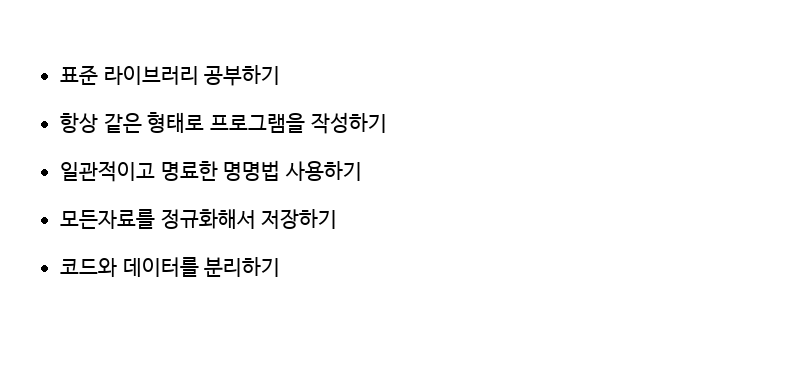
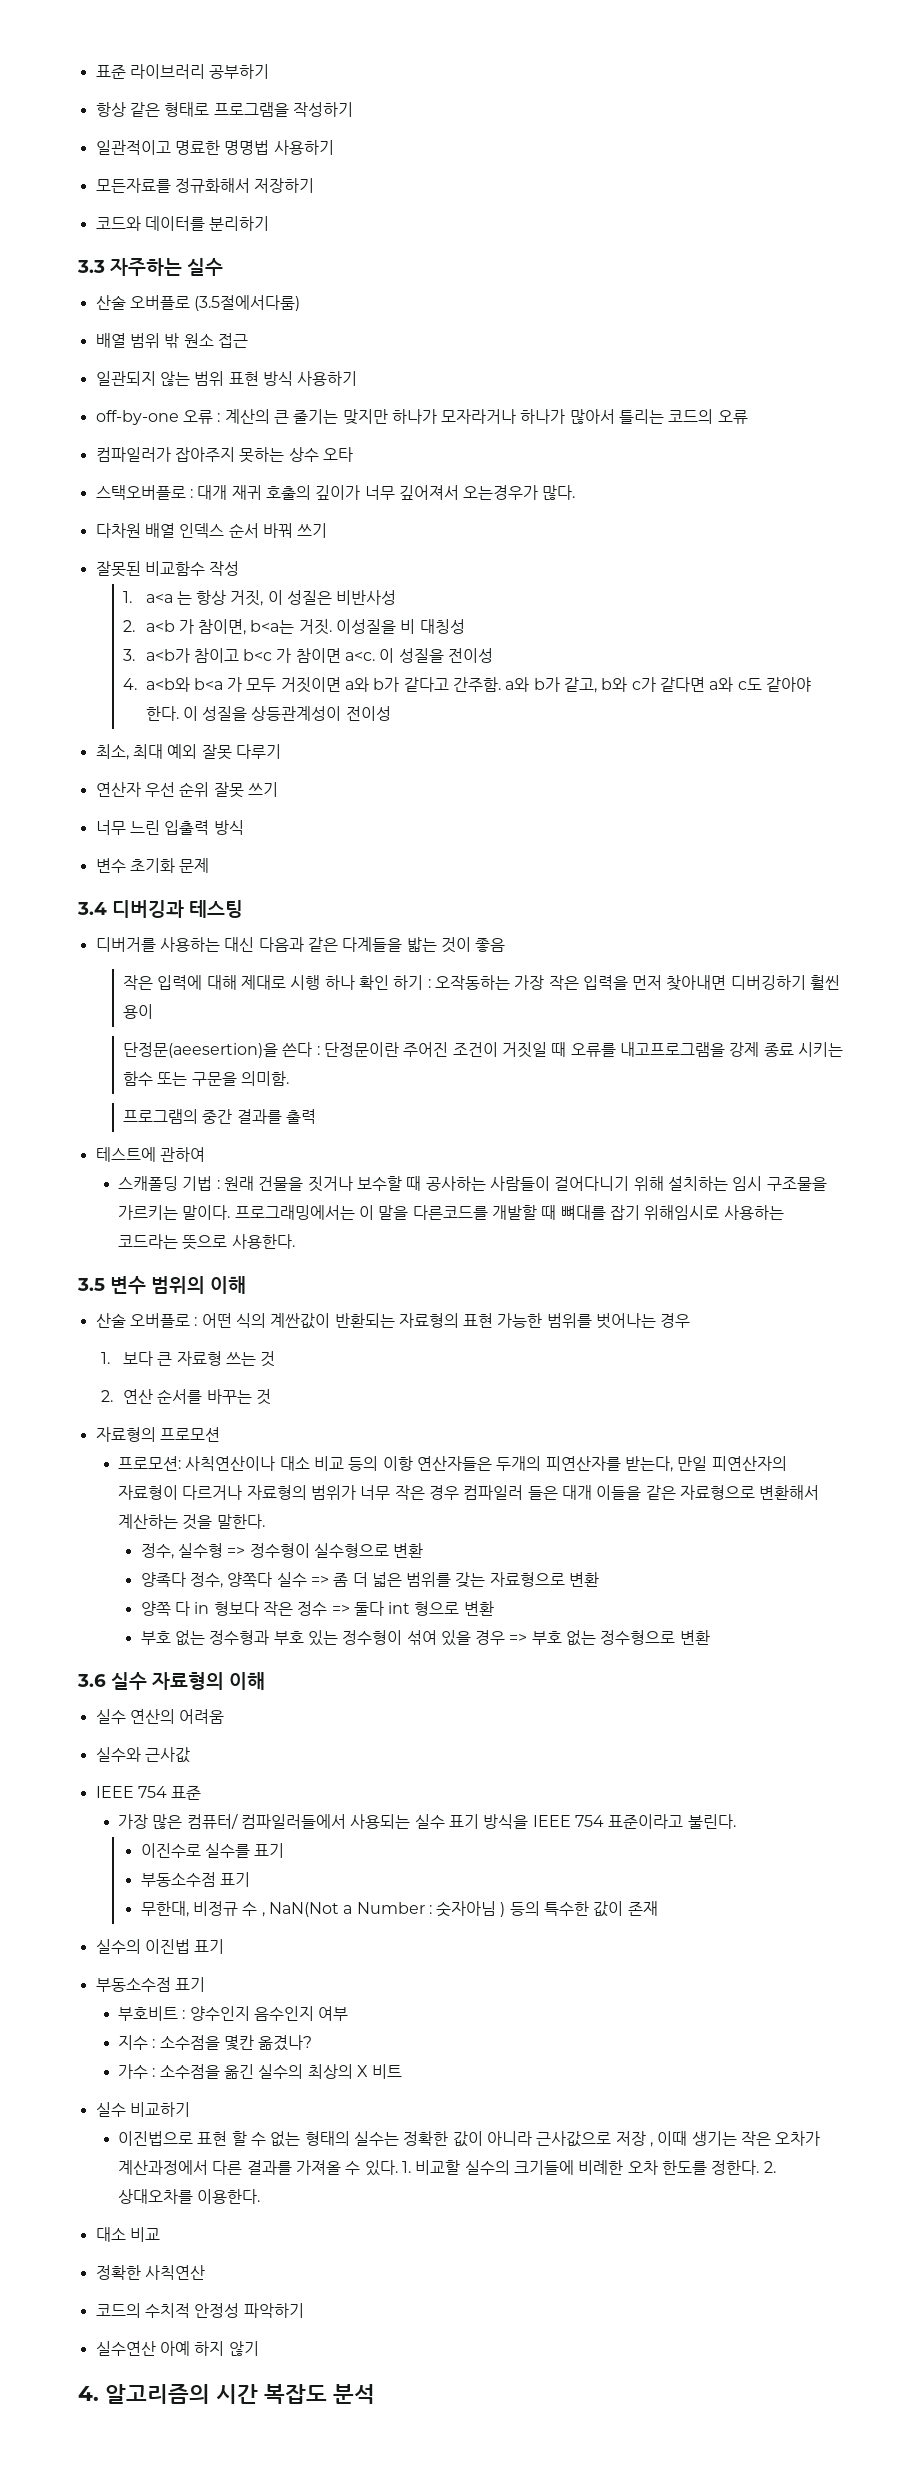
+ 3.3 자주하는 실수
+ 산술 오버플로 (3.5절에서다룸)
+ 배열 범위 밖 원소 접근
+ 일관되지 않는 범위 표현 방식 사용하기
+ off-by-one 오류 : 계산의 큰 줄기는 맞지만 하나가 모자라거나 하나가 많아서 틀리는 코드의 오류
+ 컴파일러가 잡아주지 못하는 상수 오타
+ 스택오버플로 : 대개 재귀 호출의 깊이가 너무 깊어져서 오는경우가 많다.
+ 다차원 배열 인덱스 순서 바꿔 쓰기
+ 잘못된 비교함수 작성
+ 1. a<a 는 항상 거짓, 이 성질은 비반사성
+ 2. a<b 가 참이면, b<a는 거짓. 이성질을 비 대칭성
+ 3. a<b가 참이고 b<c 가 참이면 a<c. 이 성질을 전이성
+ 4. a<b와 b<a 가 모두 거짓이면 a와 b가 같다고 간주함. a와 b가 같고, b와 c가 같다면 a와 c도 같아야 한다. 이 성질을 상등관계성이 전이성
+ 최소, 최대 예외 잘못 다루기
+ 연산자 우선 순위 잘못 쓰기
+ 너무 느린 입출력 방식
+ 변수 초기화 문제
+ 3.4 디버깅과 테스팅
+ 디버거를 사용하는 대신 다음과 같은 다계들을 밟는 것이 좋음
+ 작은 입력에 대해 제대로 시행 하나 확인 하기 : 오작동하는 가장 작은 입력을 먼저 찾아내면 디버깅하기 훨씬 용이
+ 단정문(aeesertion)을 쓴다 : 단정문이란 주어진 조건이 거짓일 때 오류를 내고프로그램을 강제 종료 시키는 함수 또는 구문을 의미함.
+ 프로그램의 중간 결과를 출력
+ 테스트에 관하여
+ 스캐폴딩 기법 : 원래 건물을 짓거나 보수할 때 공사하는 사람들이 걸어다니기 위해 설치하는 임시 구조물을 가르키는 말이다. 프로그래밍에서는 이 말을 다른코드를 개발할 때 뼈대를 잡기 위해임시로 사용하는 코드라는 뜻으로 사용한다.
+ 3.5 변수 범위의 이해
+ 산술 오버플로 : 어떤 식의 계싼값이 반환되는 자료형의 표현 가능한 범위를 벗어나는 경우
+ 1. 보다 큰 자료형 쓰는 것
+ 2. 연산 순서를 바꾸는 것
+ 자료형의 프로모션
+ 프로모션: 사칙연산이나 대소 비교 등의 이항 연산자들은 두개의 피연산자를 받는다, 만일 피연산자의 자료형이 다르거나 자료형의 범위가 너무 작은 경우 컴파일러 들은 대개 이들을 같은 자료형으로 변환해서 계산하는 것을 말한다.
+ 정수, 실수형 => 정수형이 실수형으로 변환
+ 양족다 정수, 양쪽다 실수 => 좀 더 넓은 범위를 갖는 자료형으로 변환
+ 양쪽 다 in 형보다 작은 정수 => 둘다 int 형으로 변환
+ 부호 없는 정수형과 부호 있는 정수형이 섞여 있을 경우 => 부호 없는 정수형으로 변환
+ 3.6 실수 자료형의 이해
+ 실수 연산의 어려움
+ 실수와 근사값
+ IEEE 754 표준
+ 가장 많은 컴퓨터/ 컴파일러들에서 사용되는 실수 표기 방식을 IEEE 754 표준이라고 불린다.
+ 이진수로 실수를 표기
+ 부동소수점 표기
+ 무한대, 비정규 수 , NaN(Not a Number : 숫자아님 ) 등의 특수한 값이 존재
+ 실수의 이진법 표기
+ 부동소수점 표기
+ 부호비트 : 양수인지 음수인지 여부
+ 지수 : 소수점을 몇칸 옮겼나?
+ 가수 : 소수점을 옮긴 실수의 최상의 X 비트
+ 실수 비교하기
+ 이진법으로 표현 할 수 없는 형태의 실수는 정확한 값이 아니라 근사값으로 저장 , 이때 생기는 작은 오차가 계산과정에서 다른 결과를 가져올 수 있다. 1. 비교할 실수의 크기들에 비례한 오차 한도를 정한다. 2. 상대오차를 이용한다.
+ 대소 비교
+ 정확한 사칙연산
+ 코드의 수치적 안정성 파악하기
+ 실수연산 아예 하지 않기
+ 4. 알고리즘의 시간 복잡도 분석

